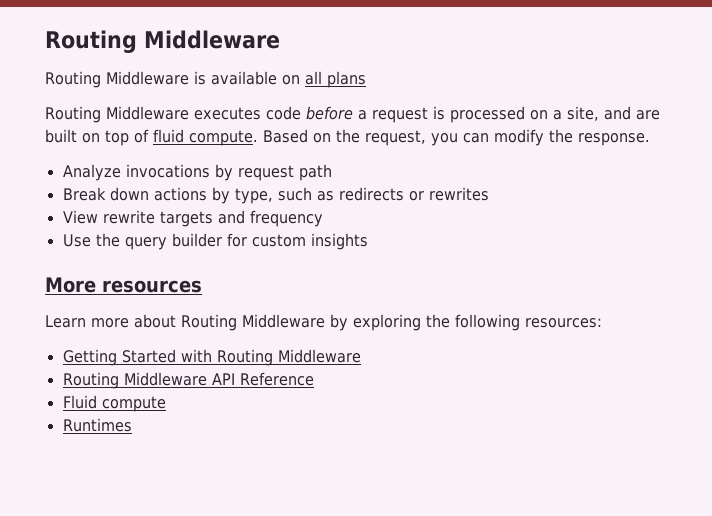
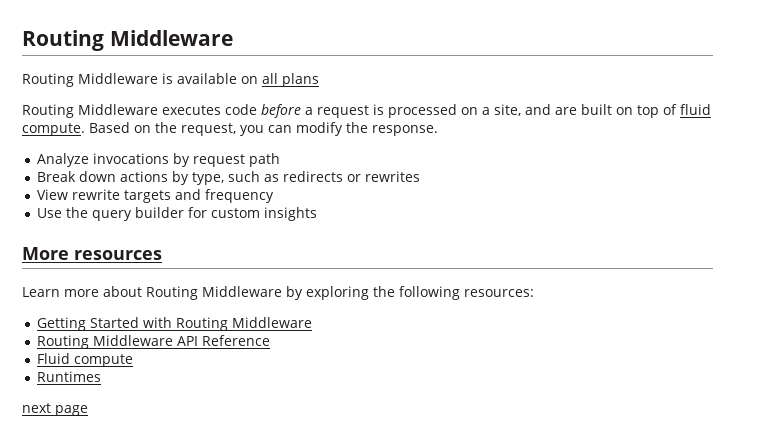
+ next page

